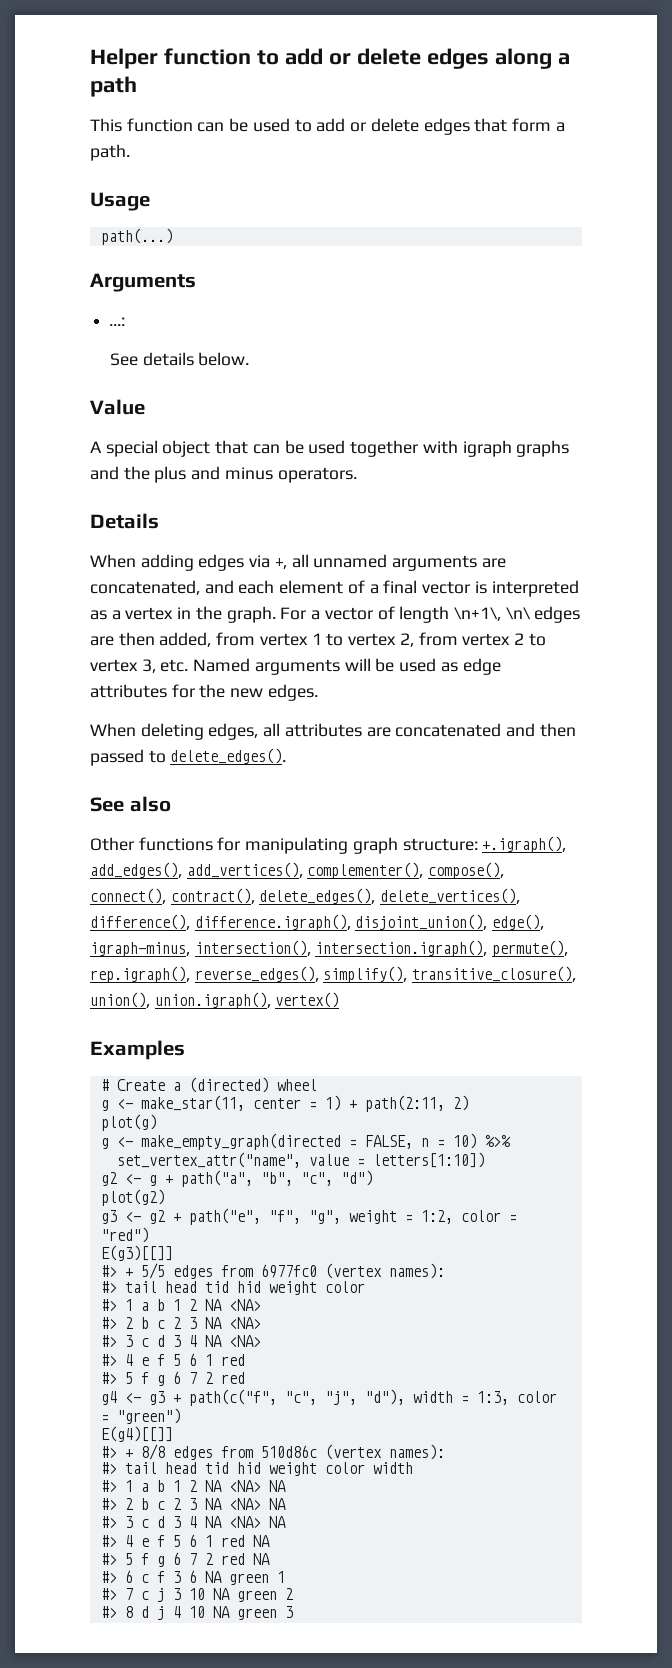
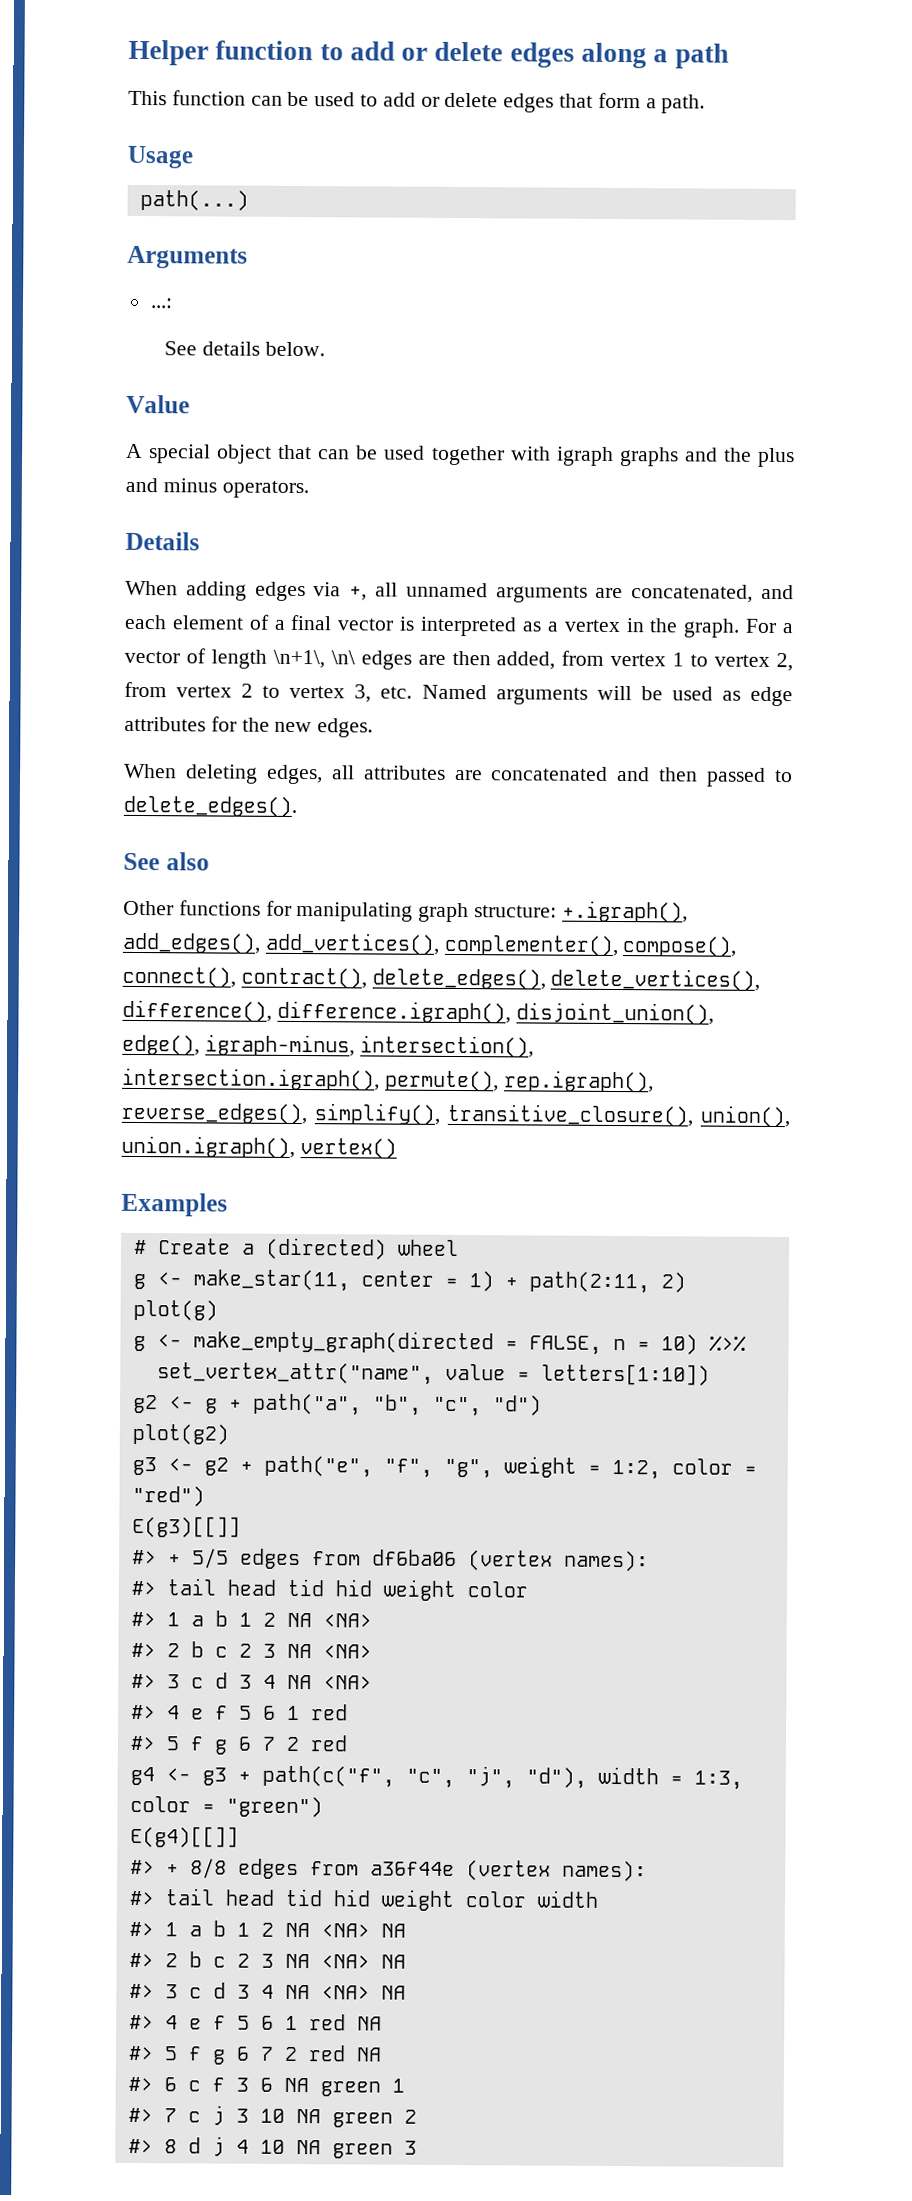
- #> + 5/5 edges from 6977fc0 (vertex names):
+ #> + 5/5 edges from df6ba06 (vertex names):
- #> + 8/8 edges from 510d86c (vertex names):
+ #> + 8/8 edges from a36f44e (vertex names):

